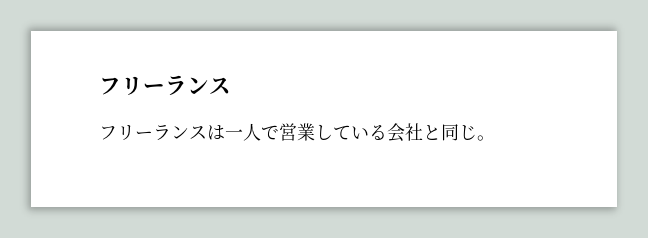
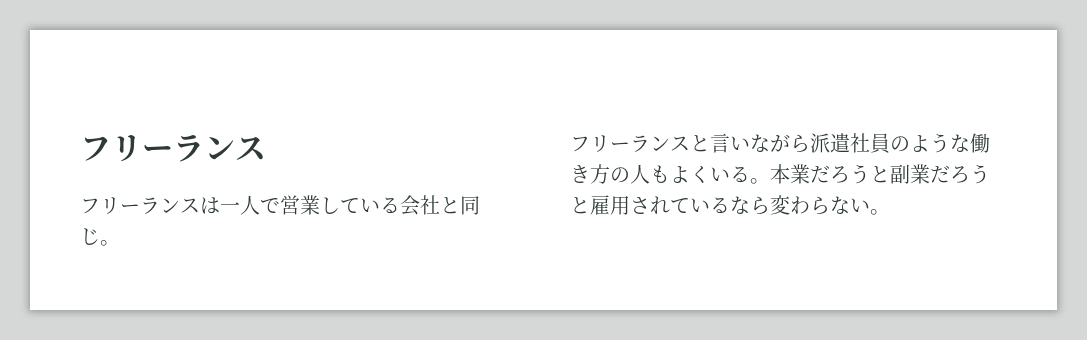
+ フリーランスと言いながら派遣社員のような働き方の人もよくいる。本業だろうと副業だろうと雇用されているなら変わらない。

